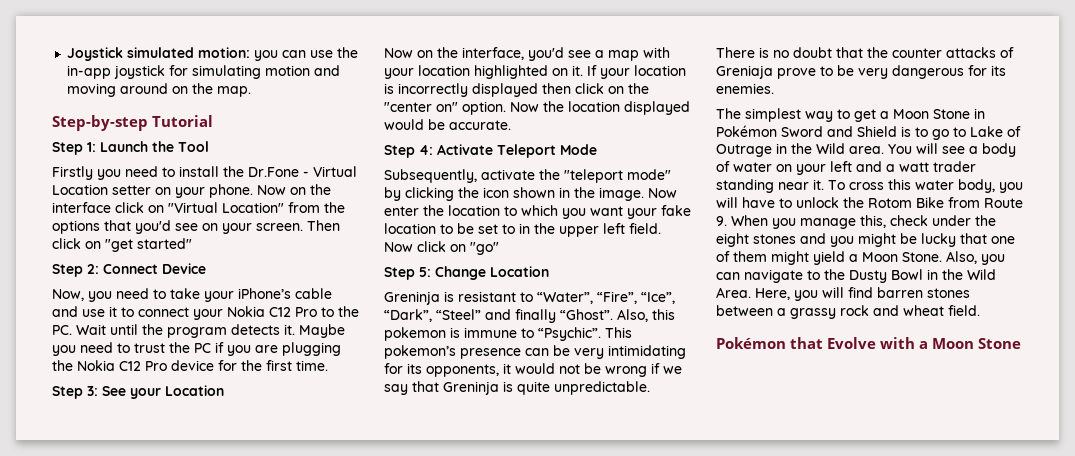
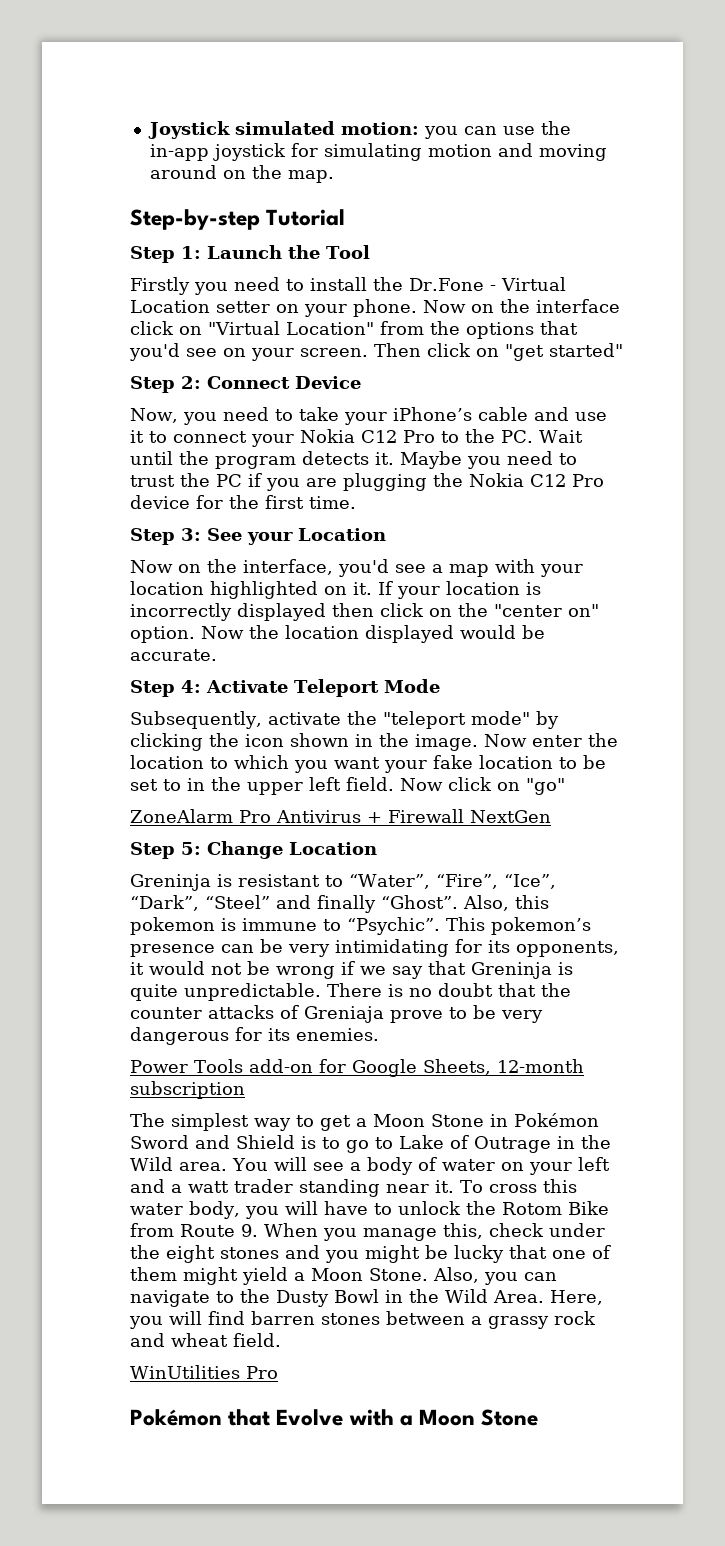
+ ZoneAlarm Pro Antivirus + Firewall NextGen
+ Power Tools add-on for Google Sheets, 12-month subscription
+ WinUtilities Pro

